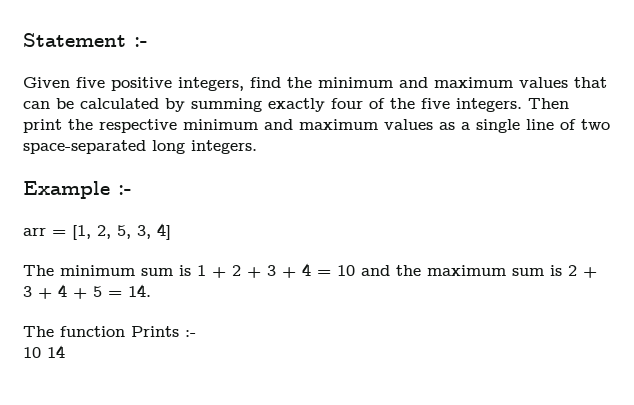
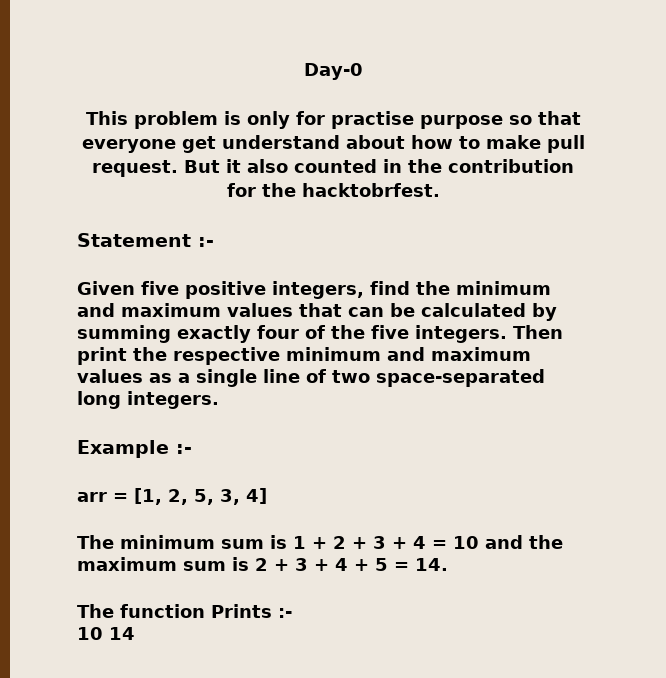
+ Day-0
+ This problem is only for practise purpose so that everyone get understand about how to make pull request. But it also counted in the contribution for the hacktobrfest.

